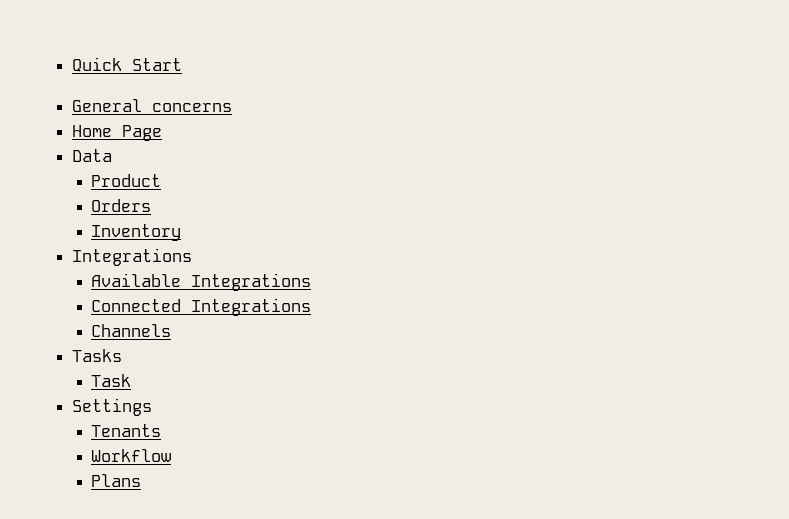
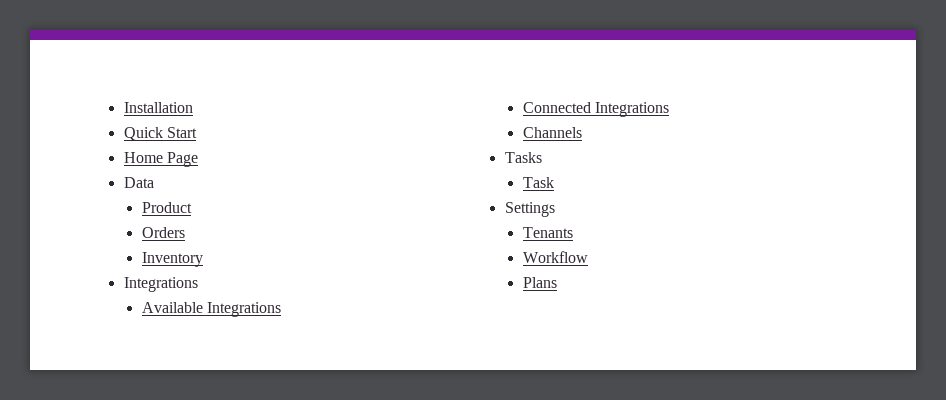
+ Installation
- General concerns

